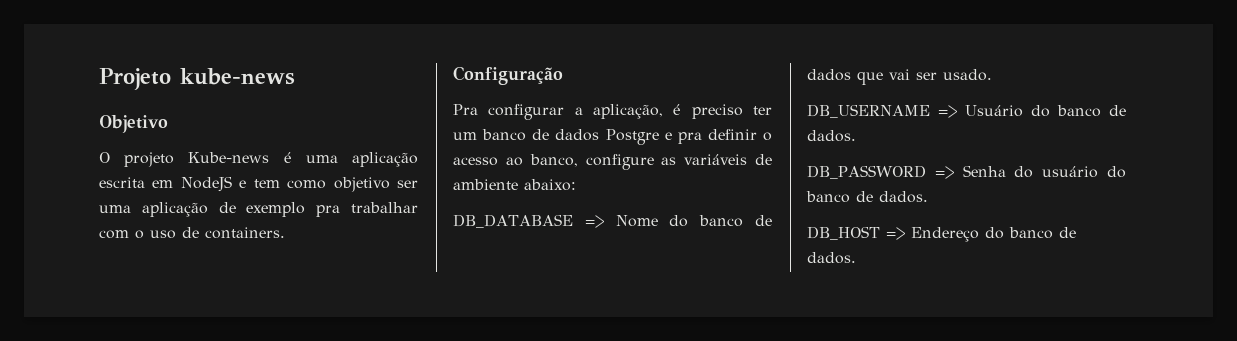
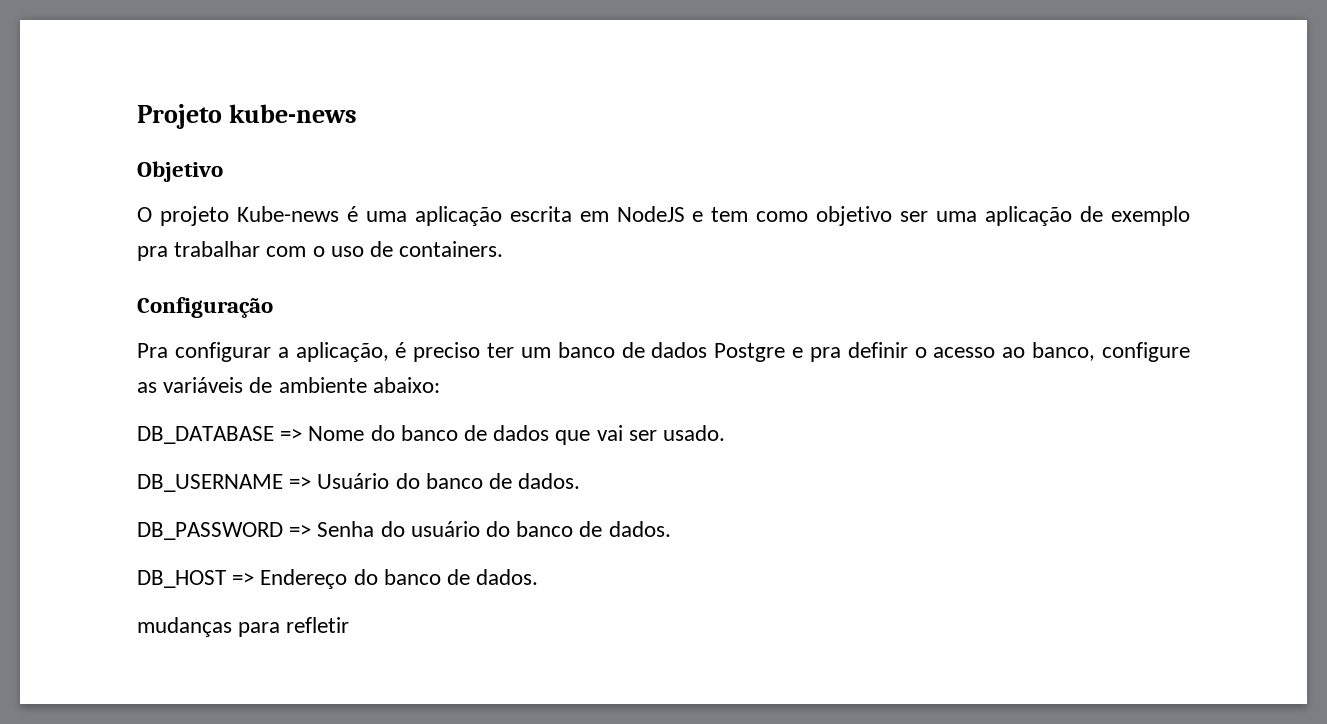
+ mudanças para refletir

